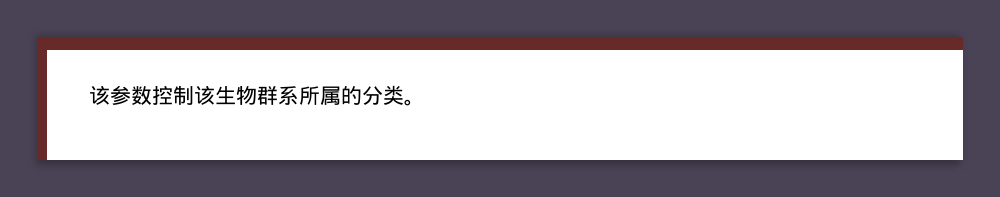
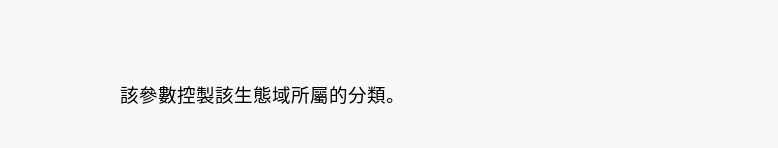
- 该参数控制该生物群系所属的分类。
+ 該參數控製該生態域所屬的分類。

